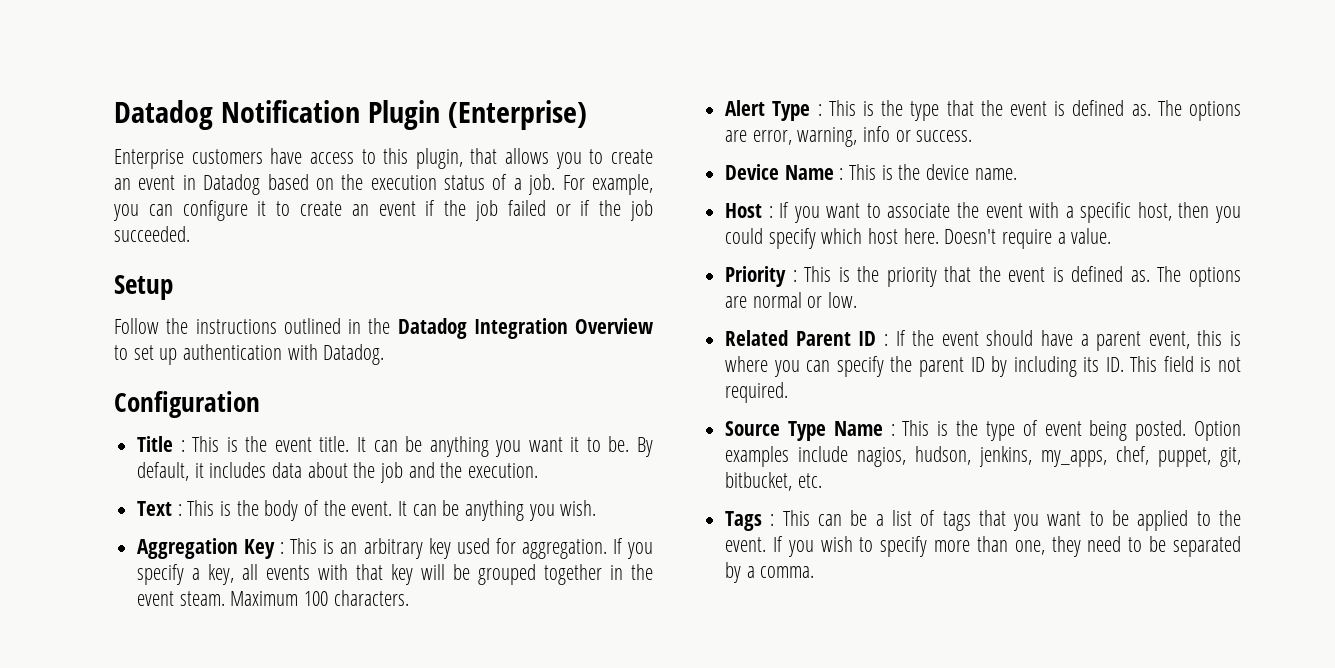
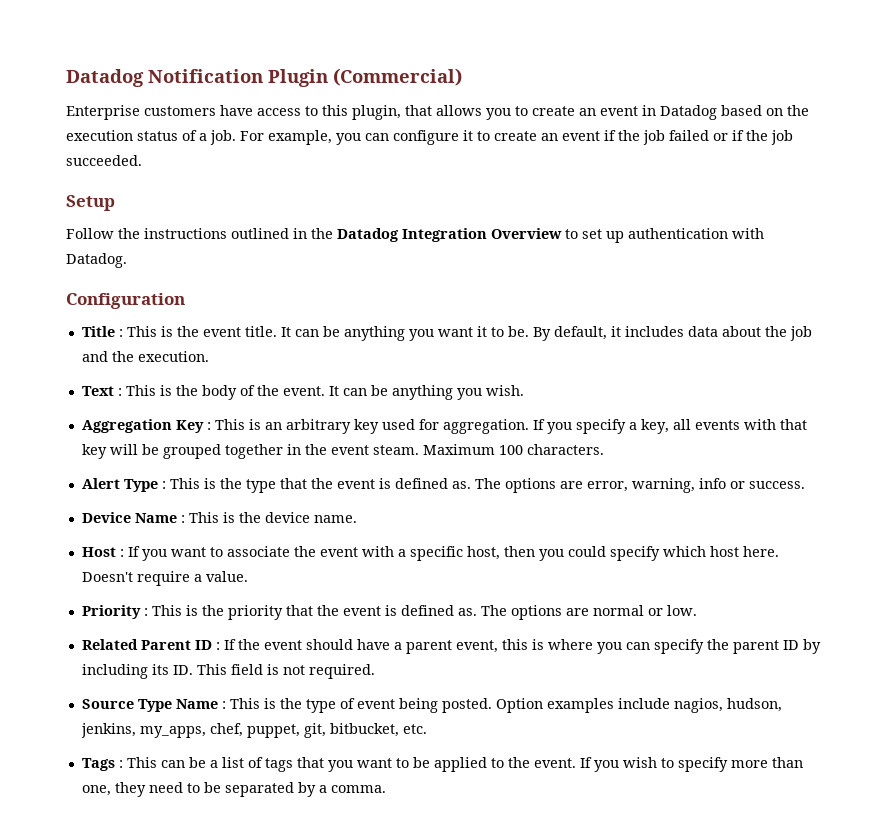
- Datadog Notification Plugin (Enterprise)
+ Datadog Notification Plugin (Commercial)

